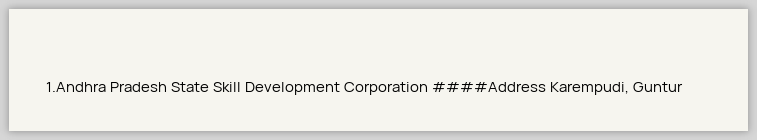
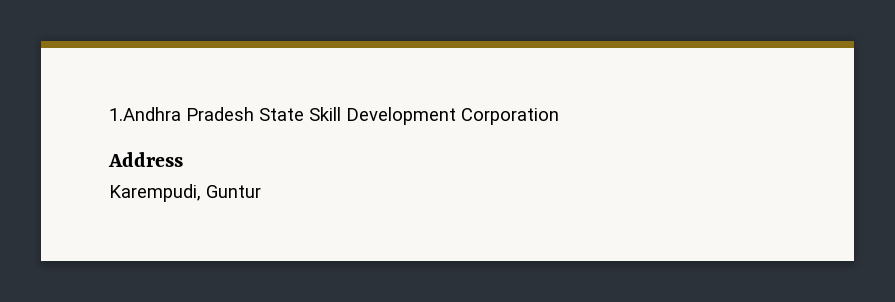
- 1.Andhra Pradesh State Skill Development Corporation ####Address Karempudi, Guntur
+ 1.Andhra Pradesh State Skill Development Corporation
+ Address
+ Karempudi, Guntur

